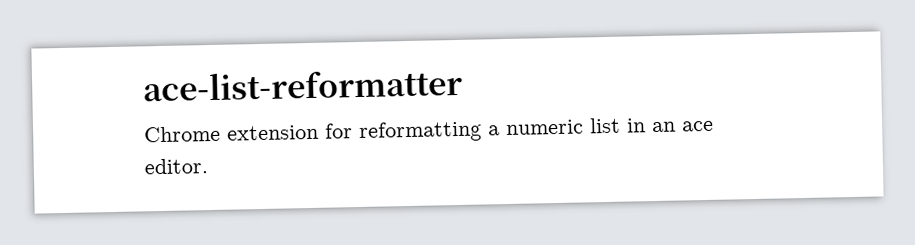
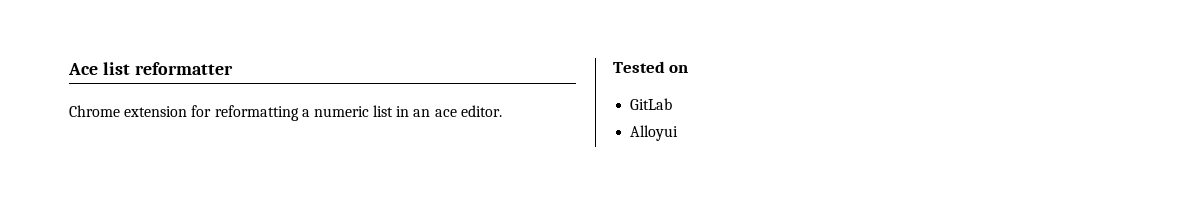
- ace-list-reformatter
+ Ace list reformatter
+ Tested on
+ GitLab
+ Alloyui

